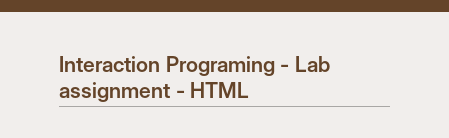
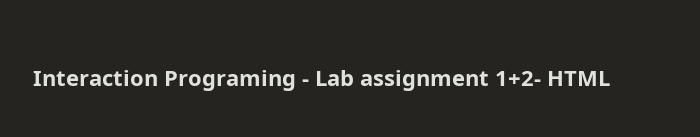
- Interaction Programing - Lab assignment - HTML
+ Interaction Programing - Lab assignment 1+2- HTML

